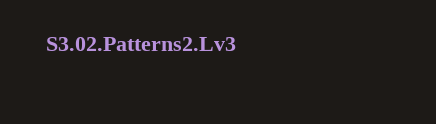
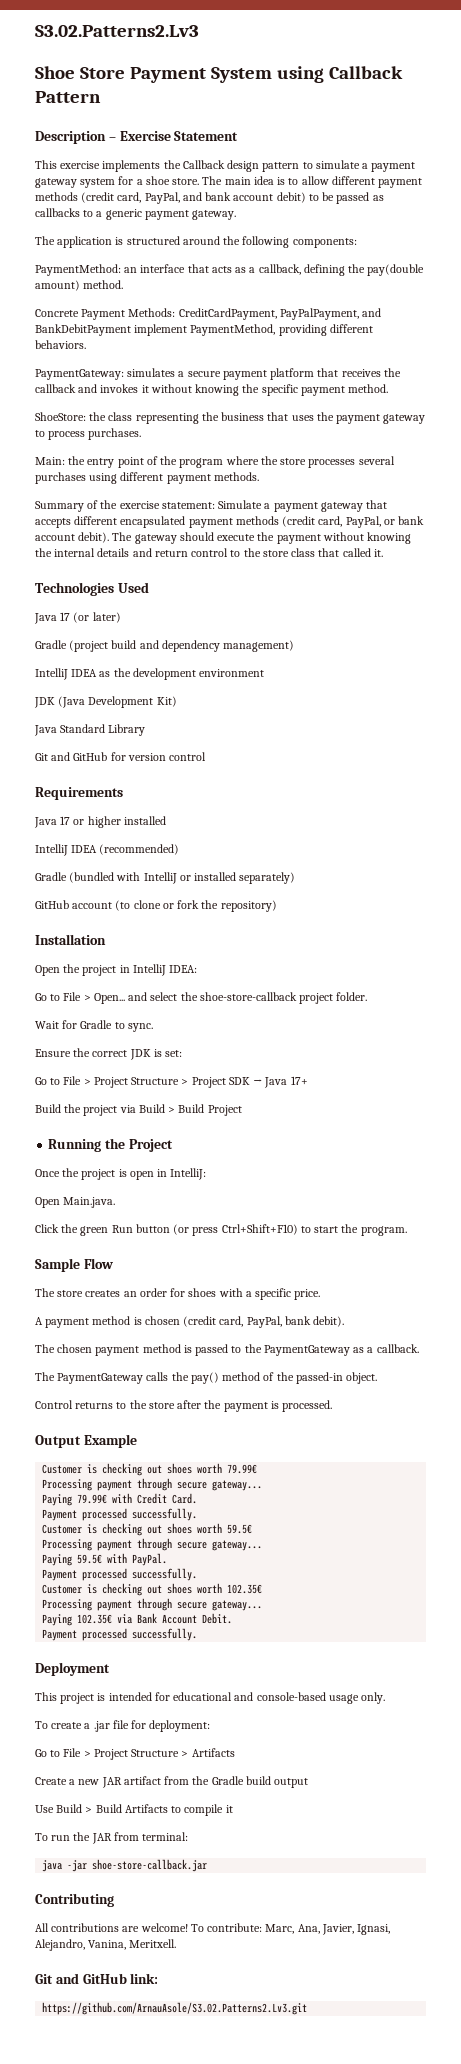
+ Shoe Store Payment System using Callback Pattern
+ Description – Exercise Statement
+ This exercise implements the Callback design pattern to simulate a payment gateway system for a shoe store. The main idea is to allow different payment methods (credit card, PayPal, and bank account debit) to be passed as callbacks to a generic payment gateway.
+ The application is structured around the following components:
+ PaymentMethod: an interface that acts as a callback, defining the pay(double amount) method.
+ Concrete Payment Methods: CreditCardPayment, PayPalPayment, and BankDebitPayment implement PaymentMethod, providing different behaviors.
+ PaymentGateway: simulates a secure payment platform that receives the callback and invokes it without knowing the specific payment method.
+ ShoeStore: the class representing the business that uses the payment gateway to process purchases.
+ Main: the entry point of the program where the store processes several purchases using different payment methods.
+ Summary of the exercise statement: Simulate a payment gateway that accepts different encapsulated payment methods (credit card, PayPal, or bank account debit). The gateway should execute the payment without knowing the internal details and return control to the store class that called it.
+ Technologies Used
+ Java 17 (or later)
+ Gradle (project build and dependency management)
+ IntelliJ IDEA as the development environment
+ JDK (Java Development Kit)
+ Java Standard Library
+ Git and GitHub for version control
+ Requirements
+ Java 17 or higher installed
+ IntelliJ IDEA (recommended)
+ Gradle (bundled with IntelliJ or installed separately)
+ GitHub account (to clone or fork the repository)
+ Installation
+ Open the project in IntelliJ IDEA:
+ Go to File > Open... and select the shoe-store-callback project folder.
+ Wait for Gradle to sync.
+ Ensure the correct JDK is set:
+ Go to File > Project Structure > Project SDK → Java 17+
+ Build the project via Build > Build Project
+ Running the Project
+ Once the project is open in IntelliJ:
+ Open Main.java.
+ Click the green Run button (or press Ctrl+Shift+F10) to start the program.
+ Sample Flow
+ The store creates an order for shoes with a specific price.
+ A payment method is chosen (credit card, PayPal, bank debit).
+ The chosen payment method is passed to the PaymentGateway as a callback.
+ The PaymentGateway calls the pay() method of the passed-in object.
+ Control returns to the store after the payment is processed.
+ Output Example
+ Customer is checking out shoes worth 79.99€
+ Processing payment through secure gateway...
+ Paying 79.99€ with Credit Card.
+ Payment processed successfully.
+ Customer is checking out shoes worth 59.5€
+ Processing payment through secure gateway...
+ Paying 59.5€ with PayPal.
+ Payment processed successfully.
+ Customer is checking out shoes worth 102.35€
+ Processing payment through secure gateway...
+ Paying 102.35€ via Bank Account Debit.
+ Payment processed successfully.
+ Deployment
+ This project is intended for educational and console-based usage only.
+ To create a .jar file for deployment:
+ Go to File > Project Structure > Artifacts
+ Create a new JAR artifact from the Gradle build output
+ Use Build > Build Artifacts to compile it
+ To run the JAR from terminal:
+ java -jar shoe-store-callback.jar
+ Contributing
+ All contributions are welcome! To contribute: Marc, Ana, Javier, Ignasi, Alejandro, Vanina, Meritxell.
+ Git and GitHub link:
+ https://github.com/ArnauAsole/S3.02.Patterns2.Lv3.git

